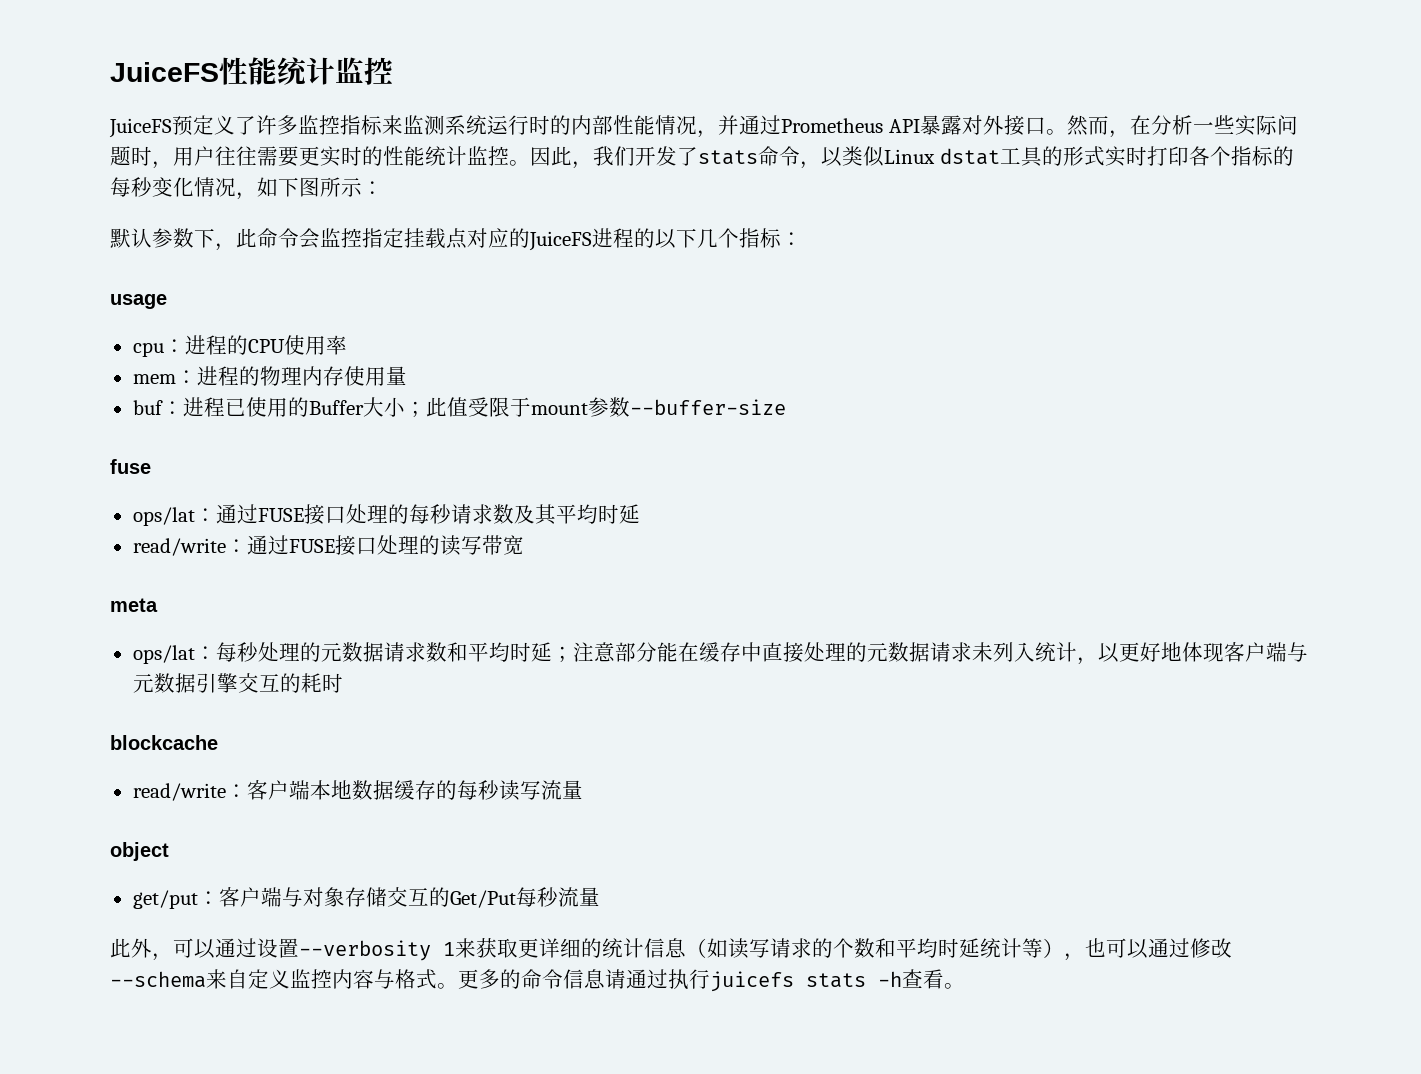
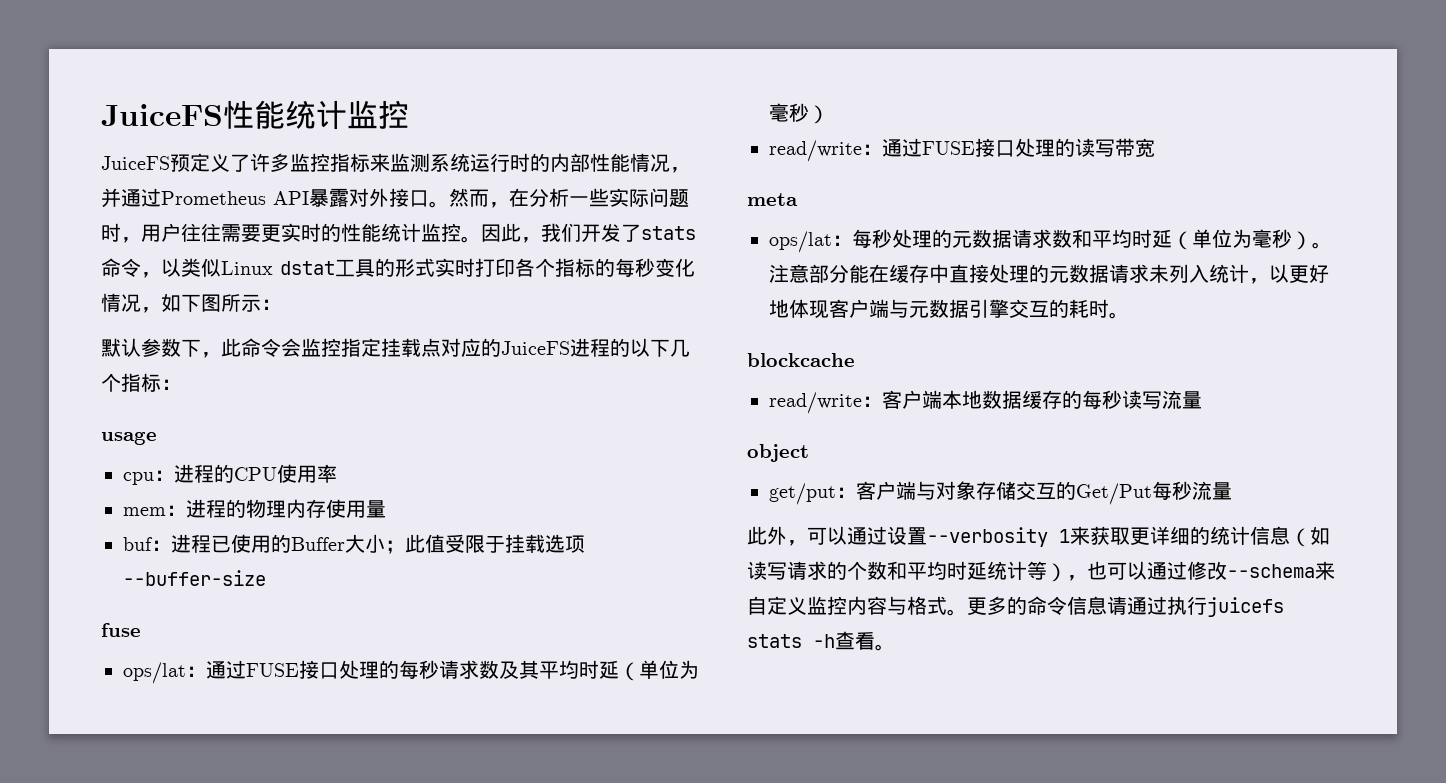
- buf：进程已使用的Buffer大小；此值受限于mount参数--buffer-size
+ buf：进程已使用的Buffer大小；此值受限于挂载选项--buffer-size
- ops/lat：通过FUSE接口处理的每秒请求数及其平均时延
+ ops/lat：通过FUSE接口处理的每秒请求数及其平均时延（单位为毫秒）
- ops/lat：每秒处理的元数据请求数和平均时延；注意部分能在缓存中直接处理的元数据请求未列入统计，以更好地体现客户端与元数据引擎交互的耗时
+ ops/lat：每秒处理的元数据请求数和平均时延（单位为毫秒）。注意部分能在缓存中直接处理的元数据请求未列入统计，以更好地体现客户端与元数据引擎交互的耗时。

